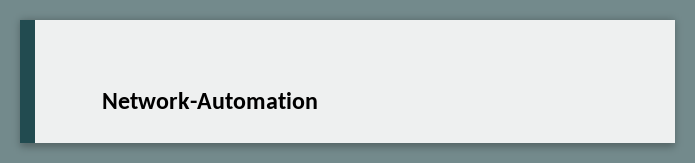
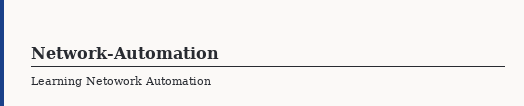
+ Learning Netowork Automation

